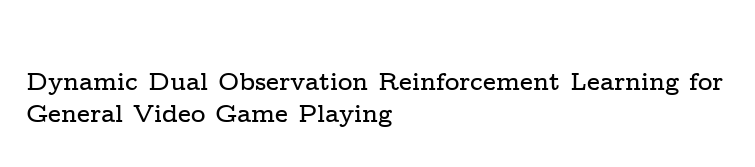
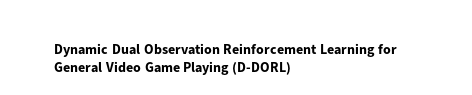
- Dynamic Dual Observation Reinforcement Learning for General Video Game Playing
+ Dynamic Dual Observation Reinforcement Learning for General Video Game Playing (D-DORL)

